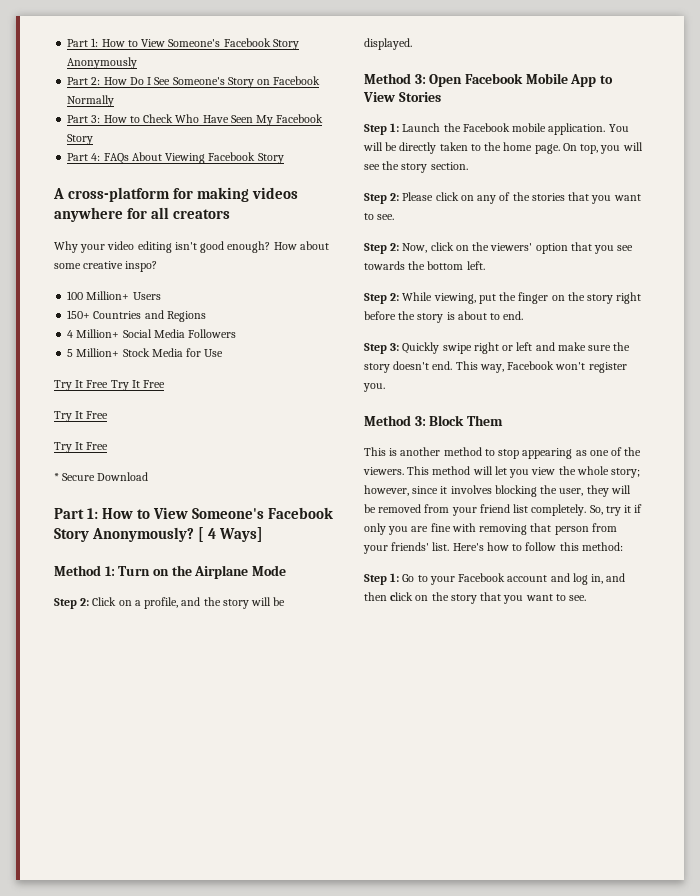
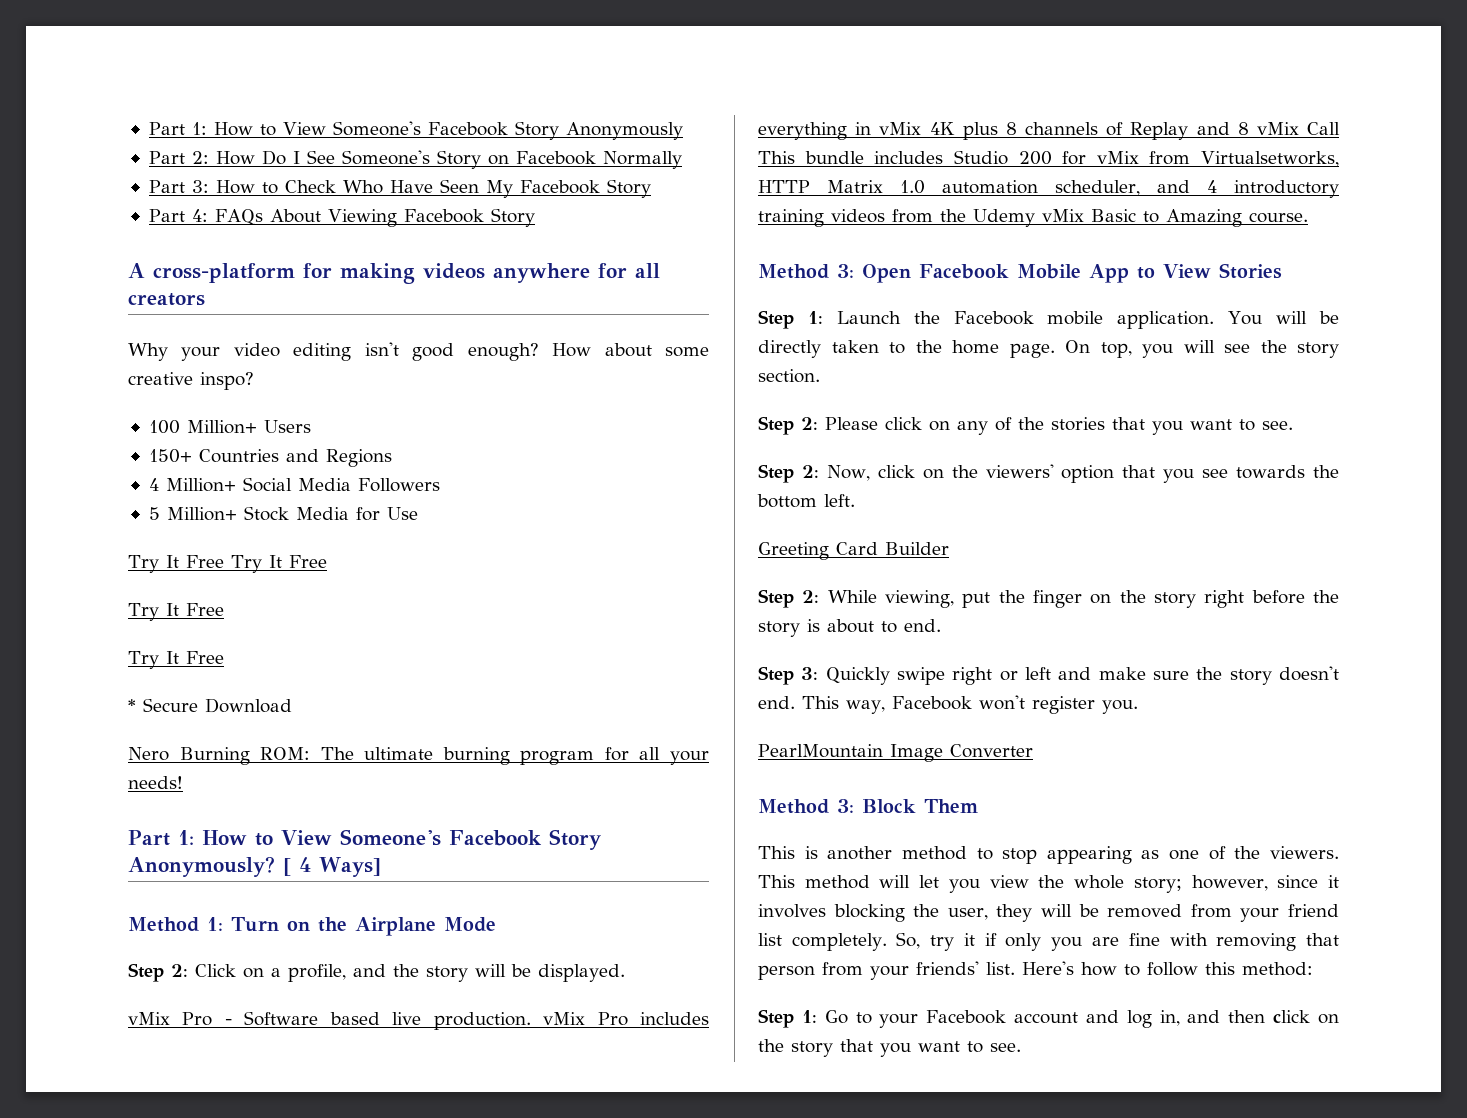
+ Nero Burning ROM: The ultimate burning program for all your needs!
+ vMix Pro - Software based live production. vMix Pro includes everything in vMix 4K plus 8 channels of Replay and 8 vMix Call This bundle includes Studio 200 for vMix from Virtualsetworks, HTTP Matrix 1.0 automation scheduler, and 4 introductory training videos from the Udemy vMix Basic to Amazing course.
+ Greeting Card Builder
+ PearlMountain Image Converter

